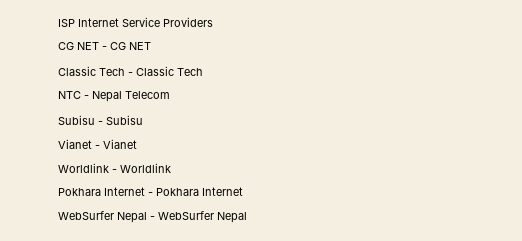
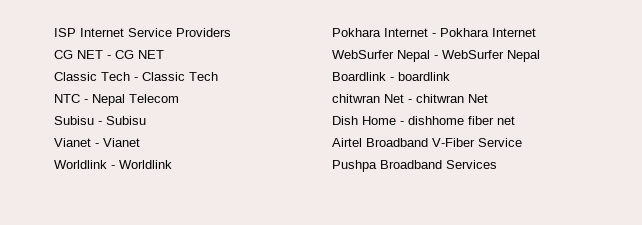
+ Boardlink - boardlink
+ chitwran Net - chitwran Net
+ Dish Home - dishhome fiber net
+ Airtel Broadband V-Fiber Service
+ Pushpa Broadband Services

